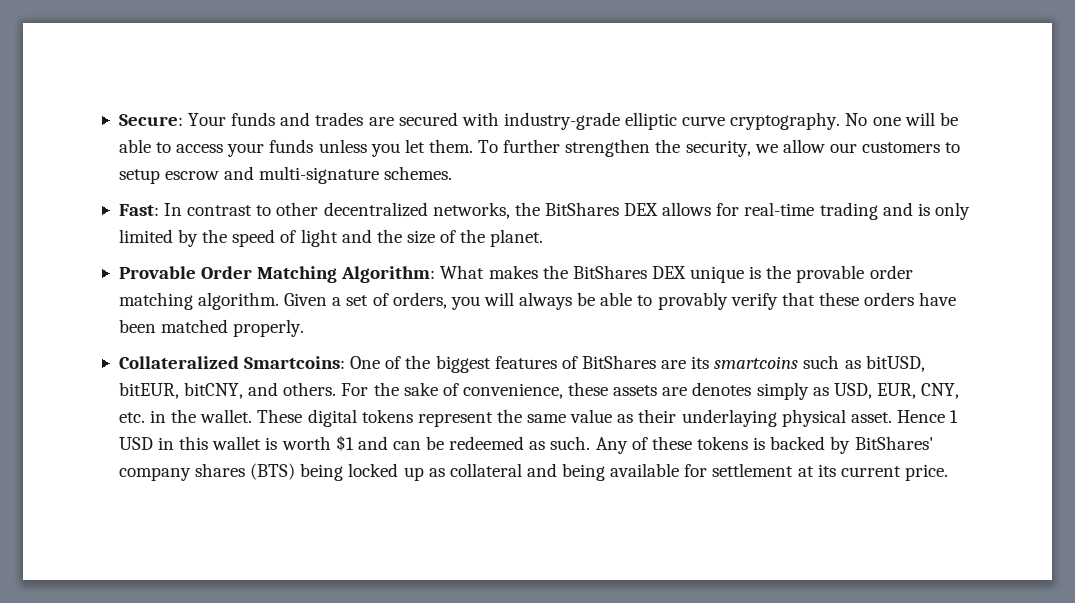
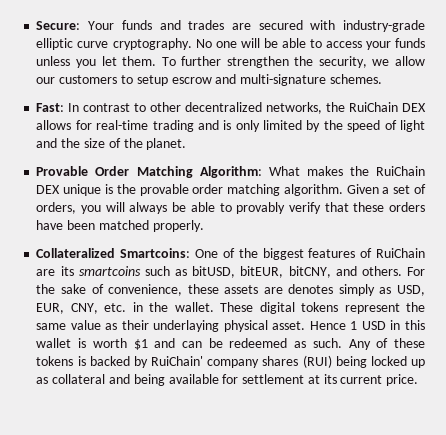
- Fast: In contrast to other decentralized networks, the BitShares DEX allows for real-time trading and is only limited by the speed of light and the size of the planet.
+ Fast: In contrast to other decentralized networks, the RuiChain DEX allows for real-time trading and is only limited by the speed of light and the size of the planet.
- Provable Order Matching Algorithm: What makes the BitShares DEX unique is the provable order matching algorithm.
+ Provable Order Matching Algorithm: What makes the RuiChain DEX unique is the provable order matching algorithm.
- Collateralized Smartcoins: One of the biggest features of BitShares are its smartcoins such as bitUSD, bitEUR, bitCNY, and others.
+ Collateralized Smartcoins: One of the biggest features of RuiChain are its smartcoins such as bitUSD, bitEUR, bitCNY, and others.
- Any of these tokens is backed by BitShares' company shares (BTS) being locked up as collateral and being available for settlement at its current price.
+ Any of these tokens is backed by RuiChain' company shares (RUI) being locked up as collateral and being available for settlement at its current price.

